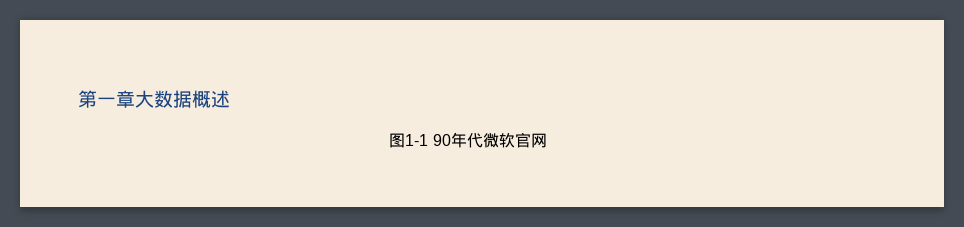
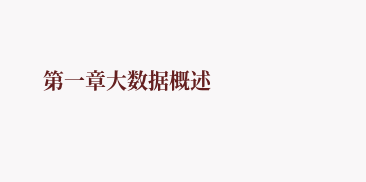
- 图1-1 90年代微软官网

